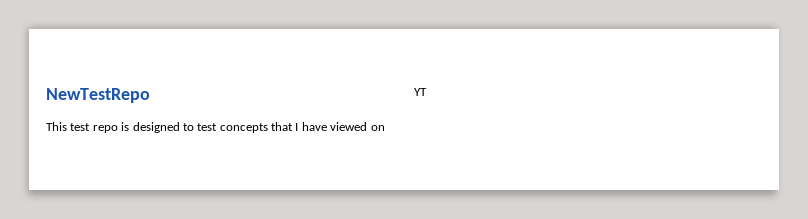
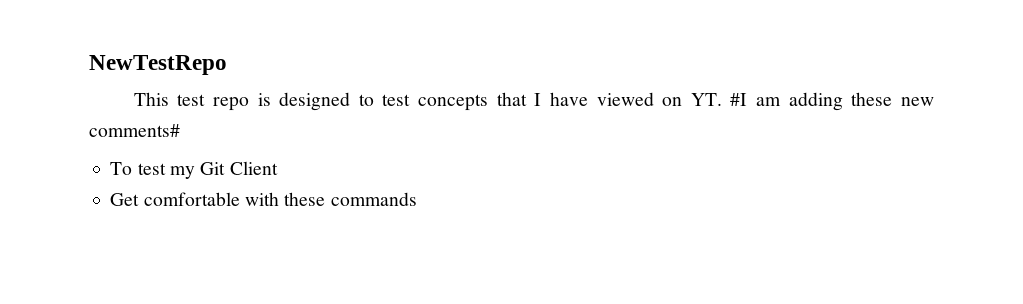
- This test repo is designed to test concepts that I have viewed on YT
+ This test repo is designed to test concepts that I have viewed on YT. #I am adding these new comments#
+ To test my Git Client
+ Get comfortable with these commands

